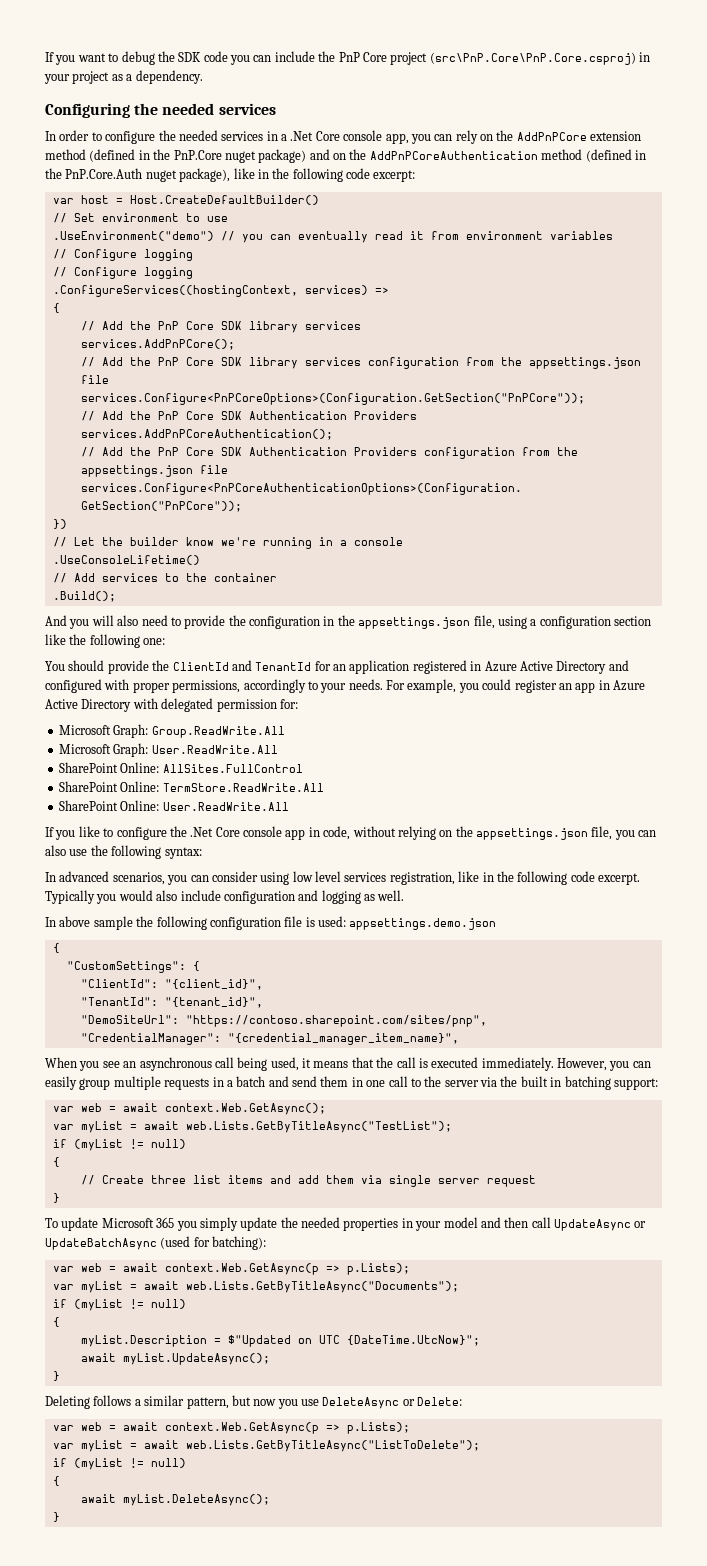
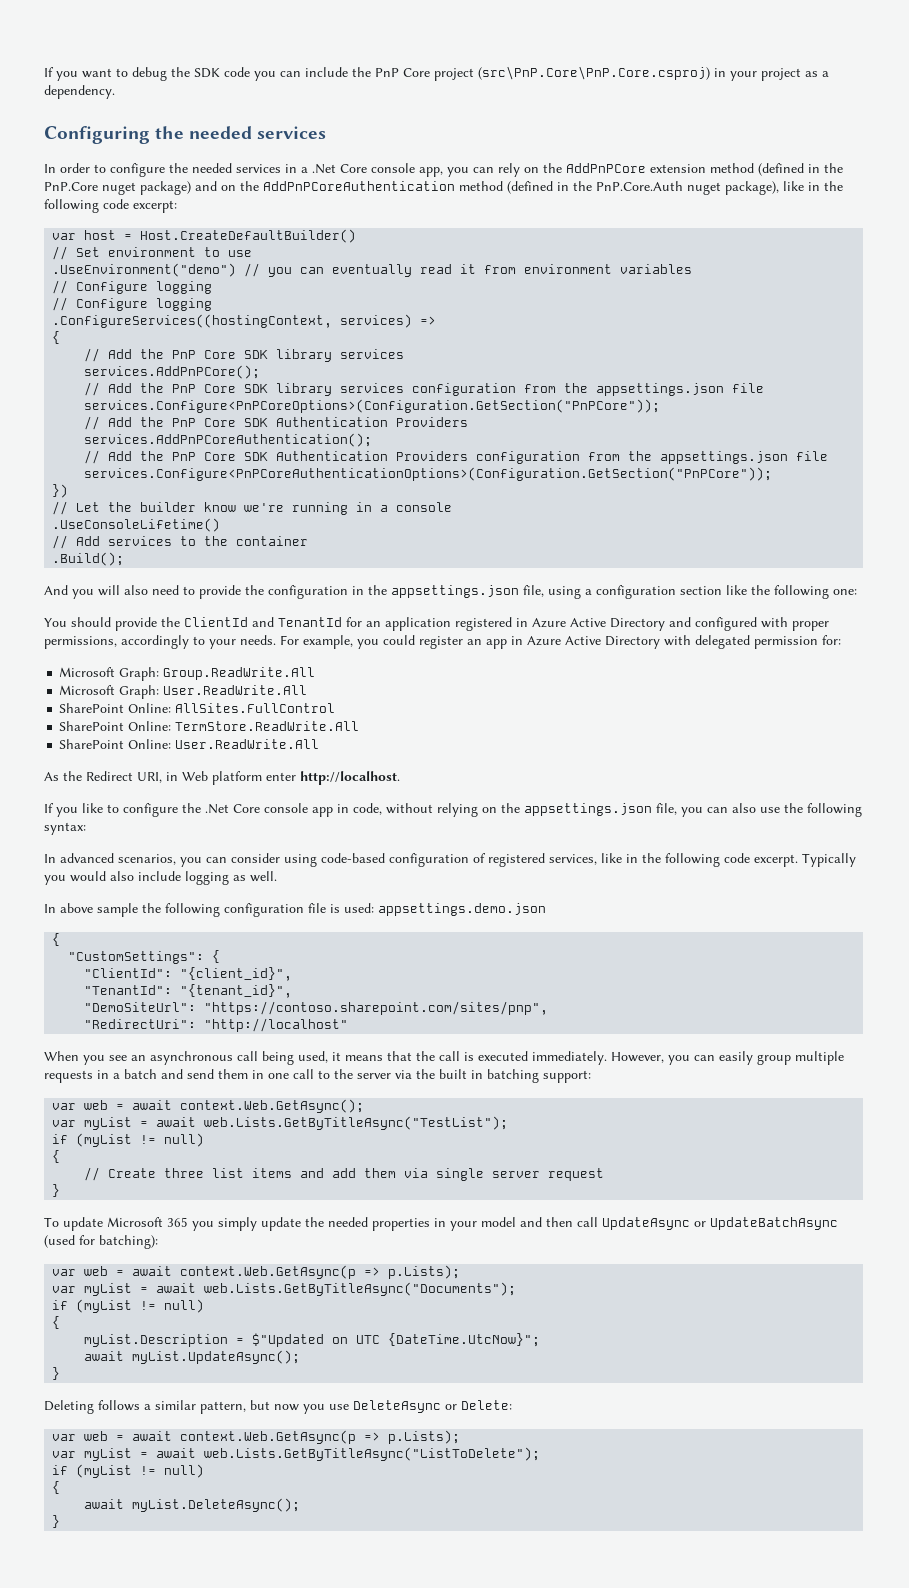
+ As the Redirect URI, in Web platform enter http://localhost.
- In advanced scenarios, you can consider using low level services registration, like in the following code excerpt.
+ In advanced scenarios, you can consider using code-based configuration of registered services, like in the following code excerpt.
- Typically you would also include configuration and logging as well.
+ Typically you would also include logging as well.
- "CredentialManager": "{credential_manager_item_name}",
+ "RedirectUri": "http://localhost"

